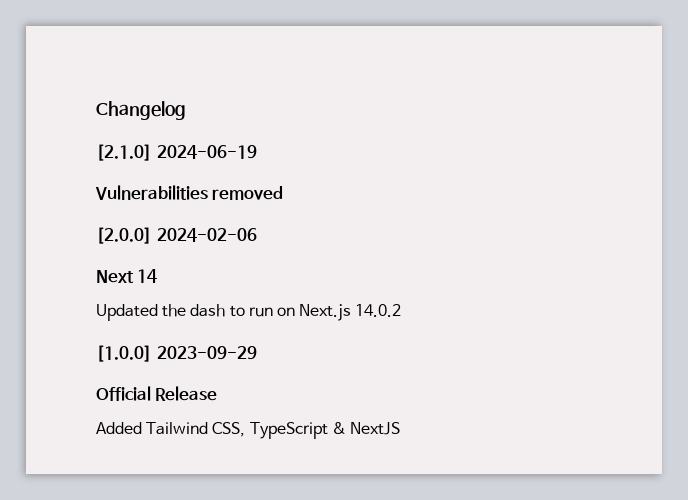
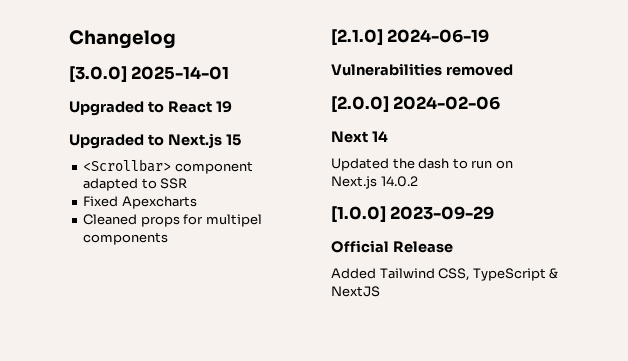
+ [3.0.0] 2025-14-01
+ Upgraded to React 19
+ Upgraded to Next.js 15
+ <Scrollbar> component adapted to SSR
+ Fixed Apexcharts
+ Cleaned props for multipel components

